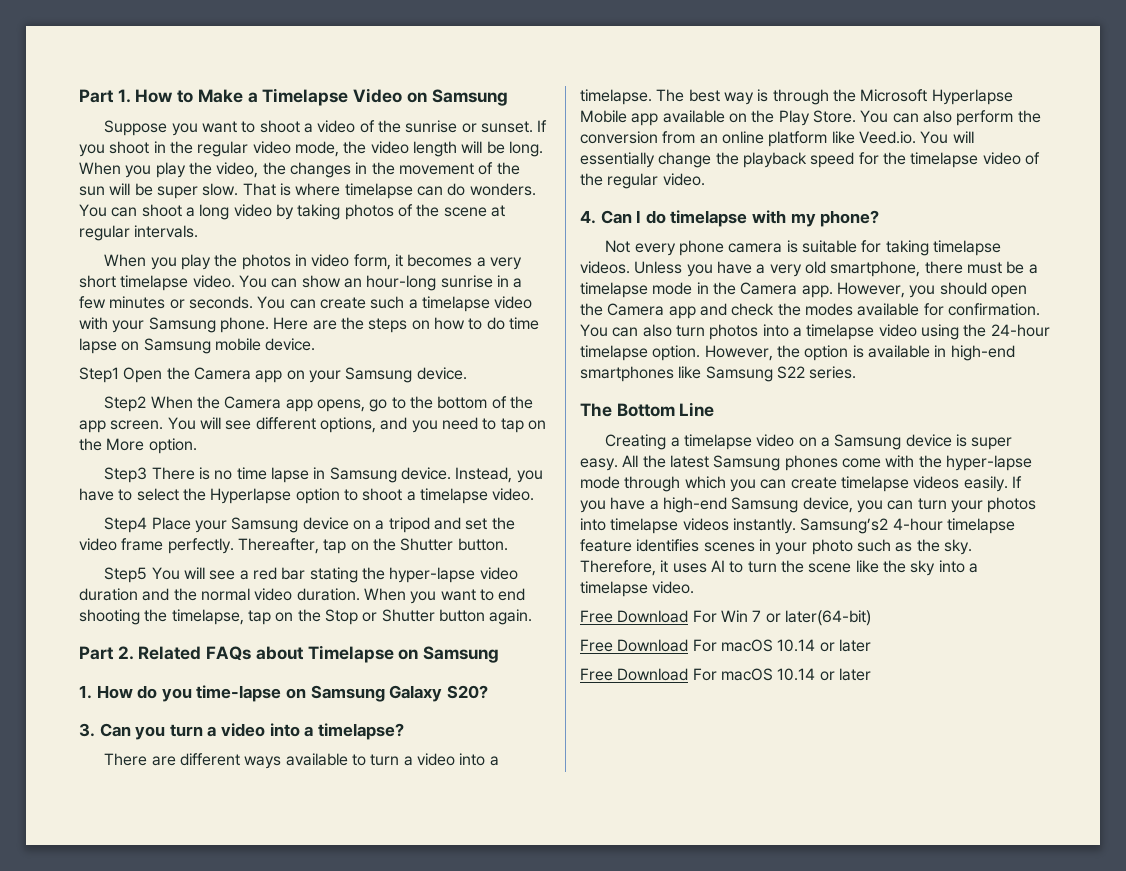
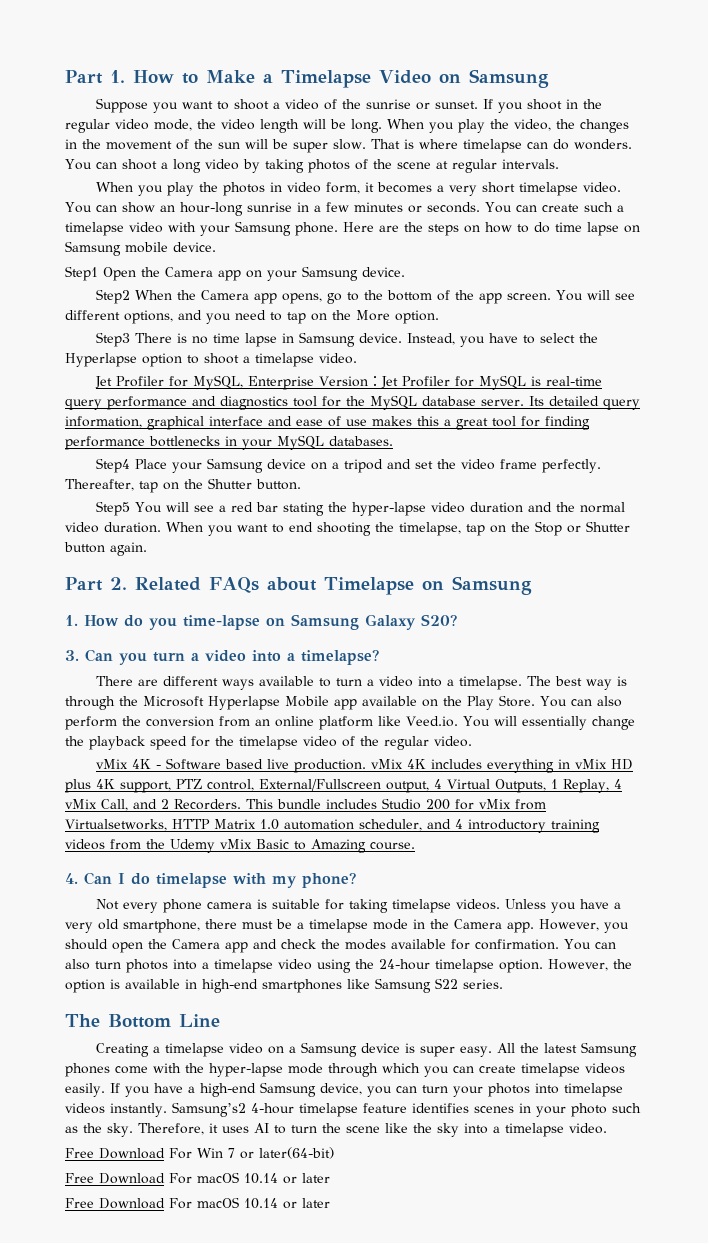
+ Jet Profiler for MySQL, Enterprise Version：Jet Profiler for MySQL is real-time query performance and diagnostics tool for the MySQL database server. Its detailed query information, graphical interface and ease of use makes this a great tool for finding performance bottlenecks in your MySQL databases.
+ vMix 4K - Software based live production. vMix 4K includes everything in vMix HD plus 4K support, PTZ control, External/Fullscreen output, 4 Virtual Outputs, 1 Replay, 4 vMix Call, and 2 Recorders. This bundle includes Studio 200 for vMix from Virtualsetworks, HTTP Matrix 1.0 automation scheduler, and 4 introductory training videos from the Udemy vMix Basic to Amazing course.

